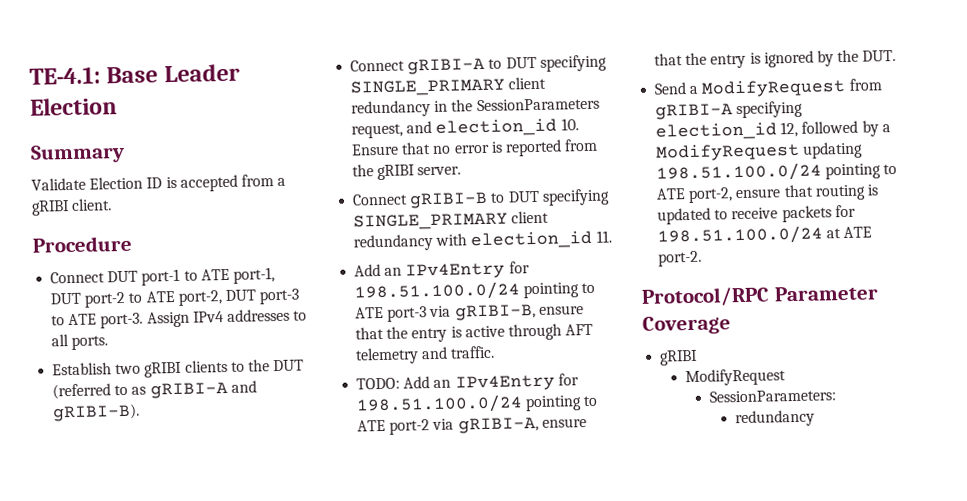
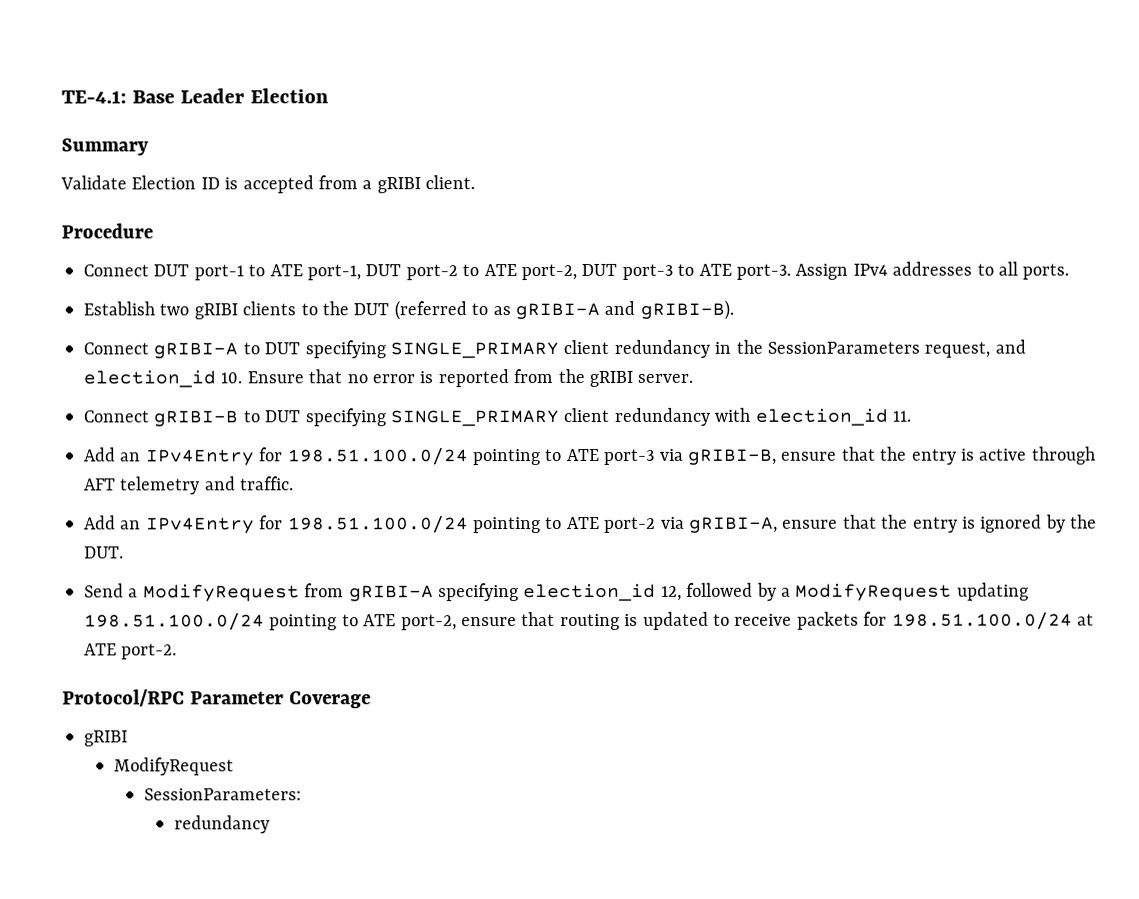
- TODO: Add an IPv4Entry for 198.51.100.0/24 pointing to ATE port-2 via gRIBI-A, ensure that the entry is ignored by the DUT.
+ Add an IPv4Entry for 198.51.100.0/24 pointing to ATE port-2 via gRIBI-A, ensure that the entry is ignored by the DUT.

